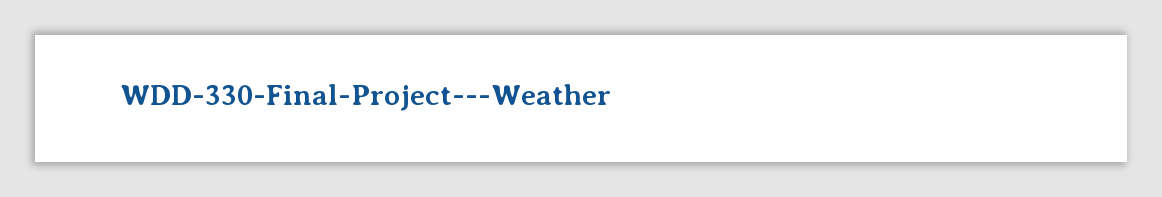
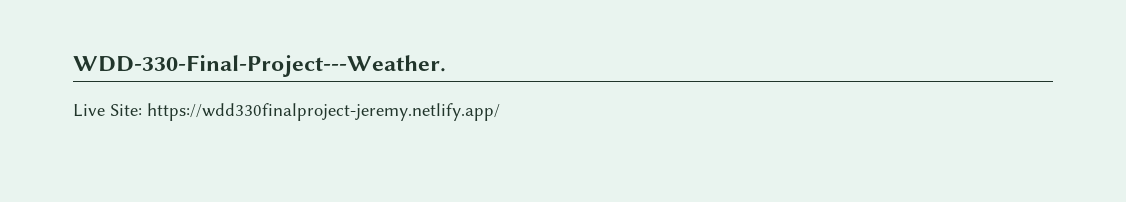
- WDD-330-Final-Project---Weather
+ WDD-330-Final-Project---Weather.
+ Live Site: https://wdd330finalproject-jeremy.netlify.app/

